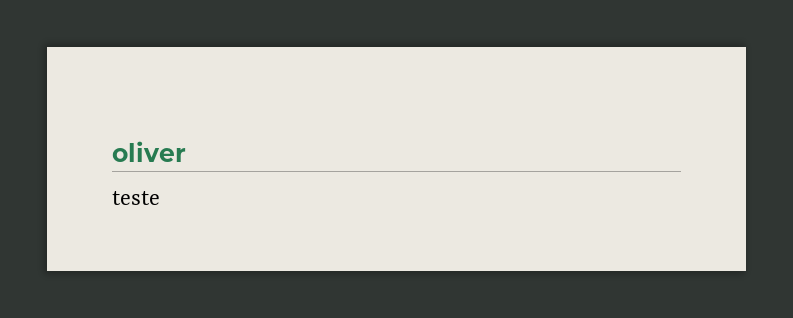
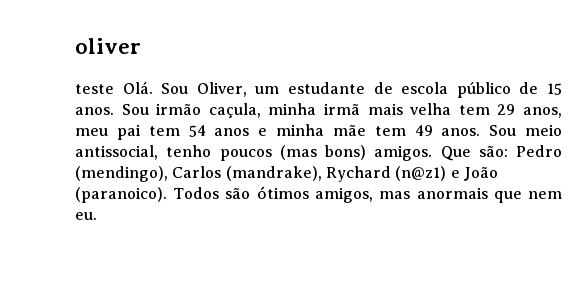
- teste
+ teste Olá. Sou Oliver, um estudante de escola público de 15 anos. Sou irmão caçula, minha irmã mais velha tem 29 anos, meu pai tem 54 anos e minha mãe tem 49 anos. Sou meio antissocial, tenho poucos (mas bons) amigos. Que são: Pedro (mendingo), Carlos (mandrake), Rychard (n@z1) e João (paranoico). Todos são ótimos amigos, mas anormais que nem eu.

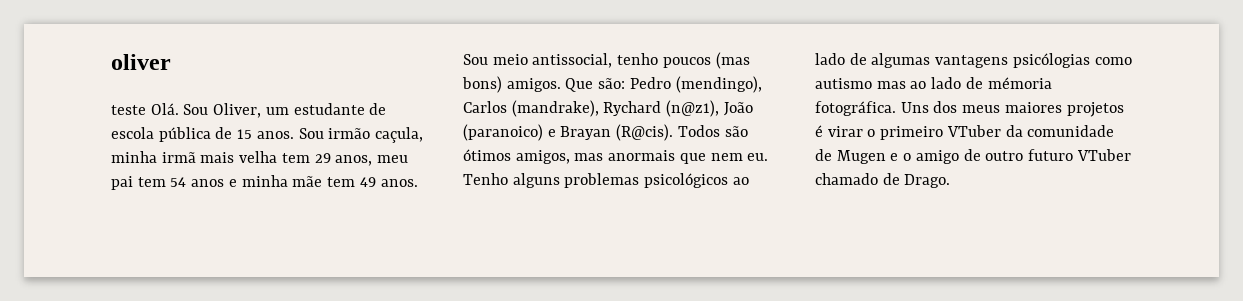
- teste Olá. Sou Oliver, um estudante de escola público de 15 anos.
+ teste Olá. Sou Oliver, um estudante de escola pública de 15 anos.
- Que são: Pedro (mendingo), Carlos (mandrake), Rychard (n@z1) e João (paranoico).
+ Que são: Pedro (mendingo), Carlos (mandrake), Rychard (n@z1), João (paranoico) e Brayan (R@cis).
+ Tenho alguns problemas psicológicos ao lado de algumas vantagens psicólogias como autismo mas ao lado de mémoria fotográfica. Uns dos meus maiores projetos é virar o primeiro VTuber da comunidade de Mugen e o amigo de outro futuro VTuber chamado de Drago.

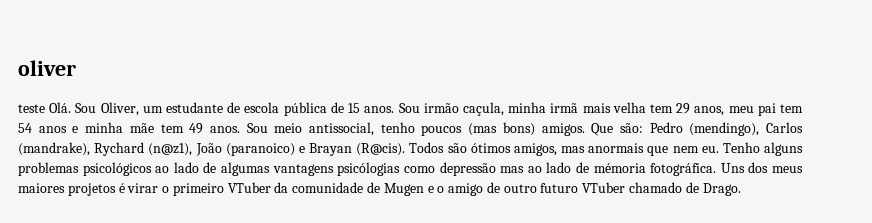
- Tenho alguns problemas psicológicos ao lado de algumas vantagens psicólogias como autismo mas ao lado de mémoria fotográfica.
+ Tenho alguns problemas psicológicos ao lado de algumas vantagens psicólogias como depressão mas ao lado de mémoria fotográfica.

